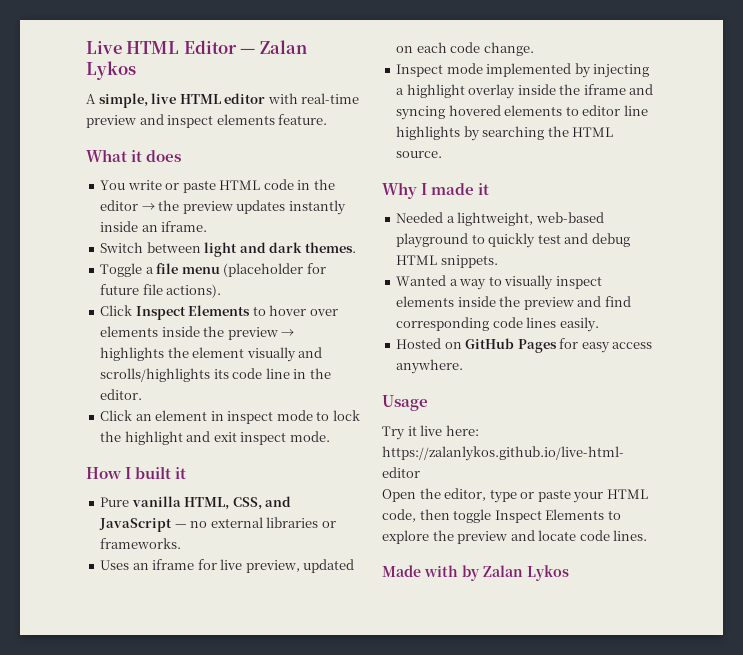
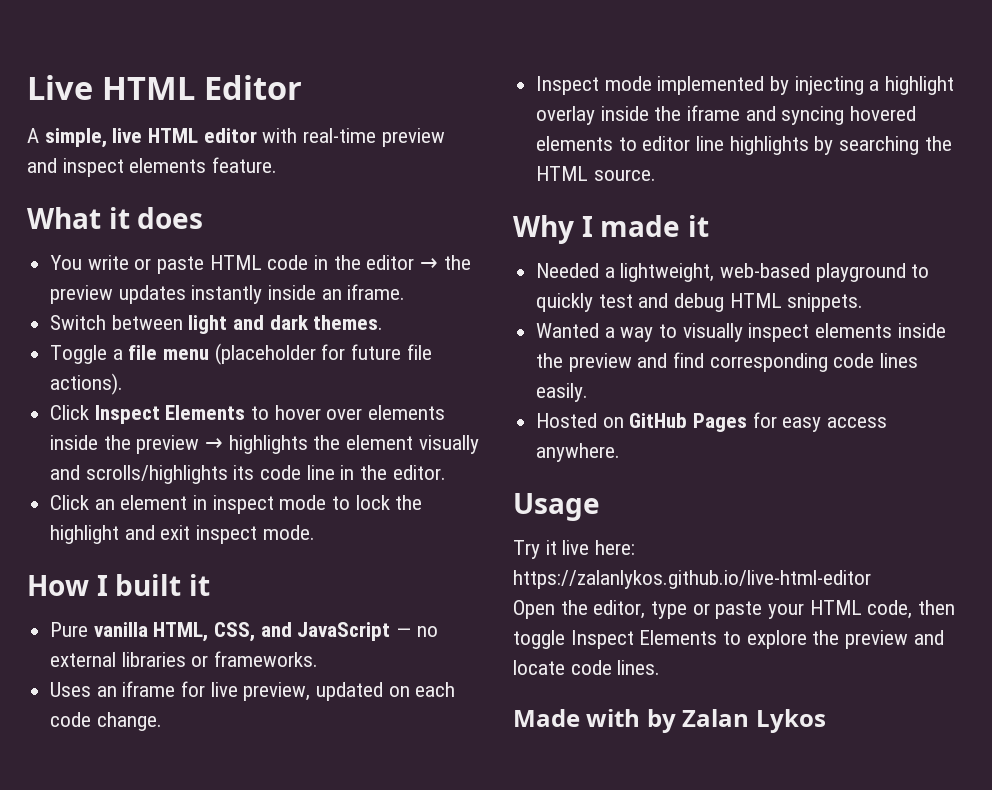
- Live HTML Editor — Zalan Lykos
+ Live HTML Editor

